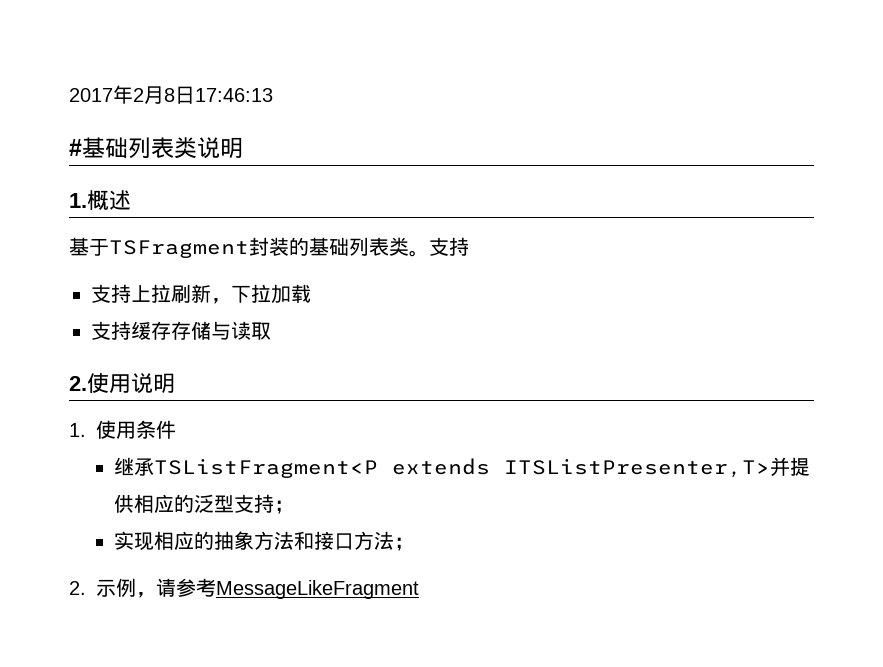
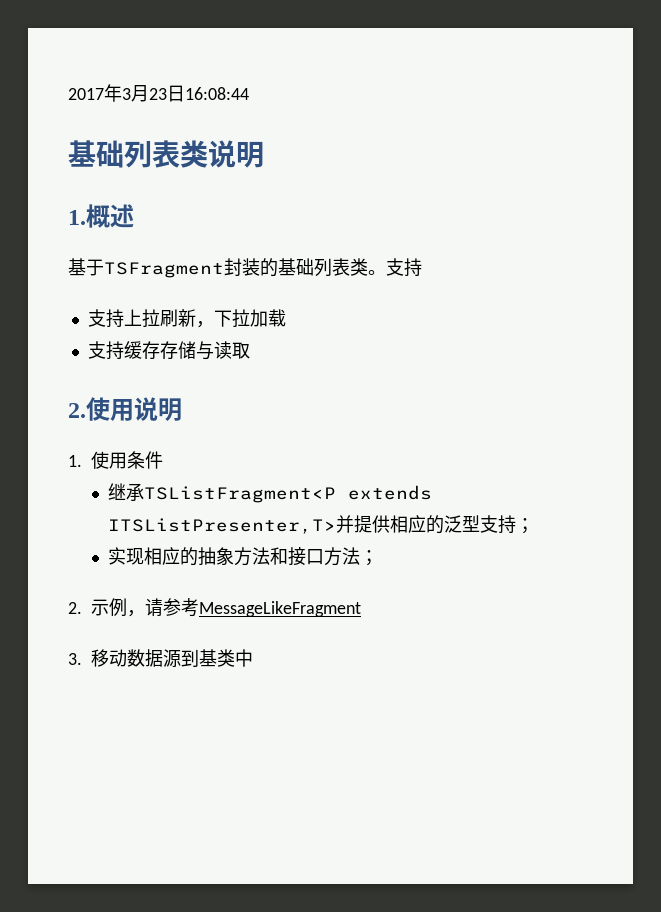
- 2017年2月8日17:46:13
- #基础列表类说明
+ 2017年3月23日16:08:44
+ 基础列表类说明
+ 3.移动数据源到基类中

